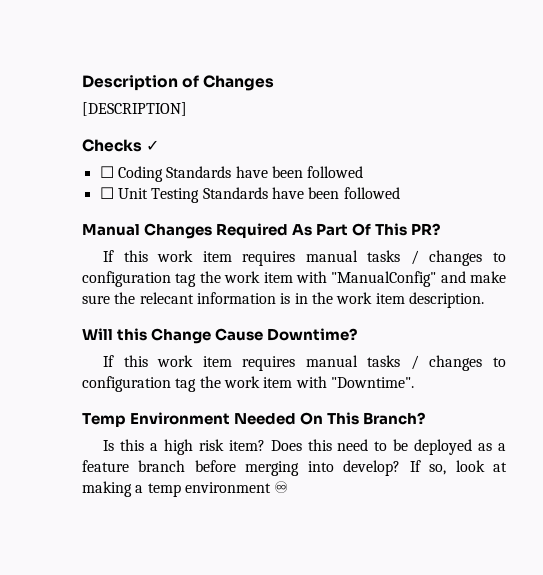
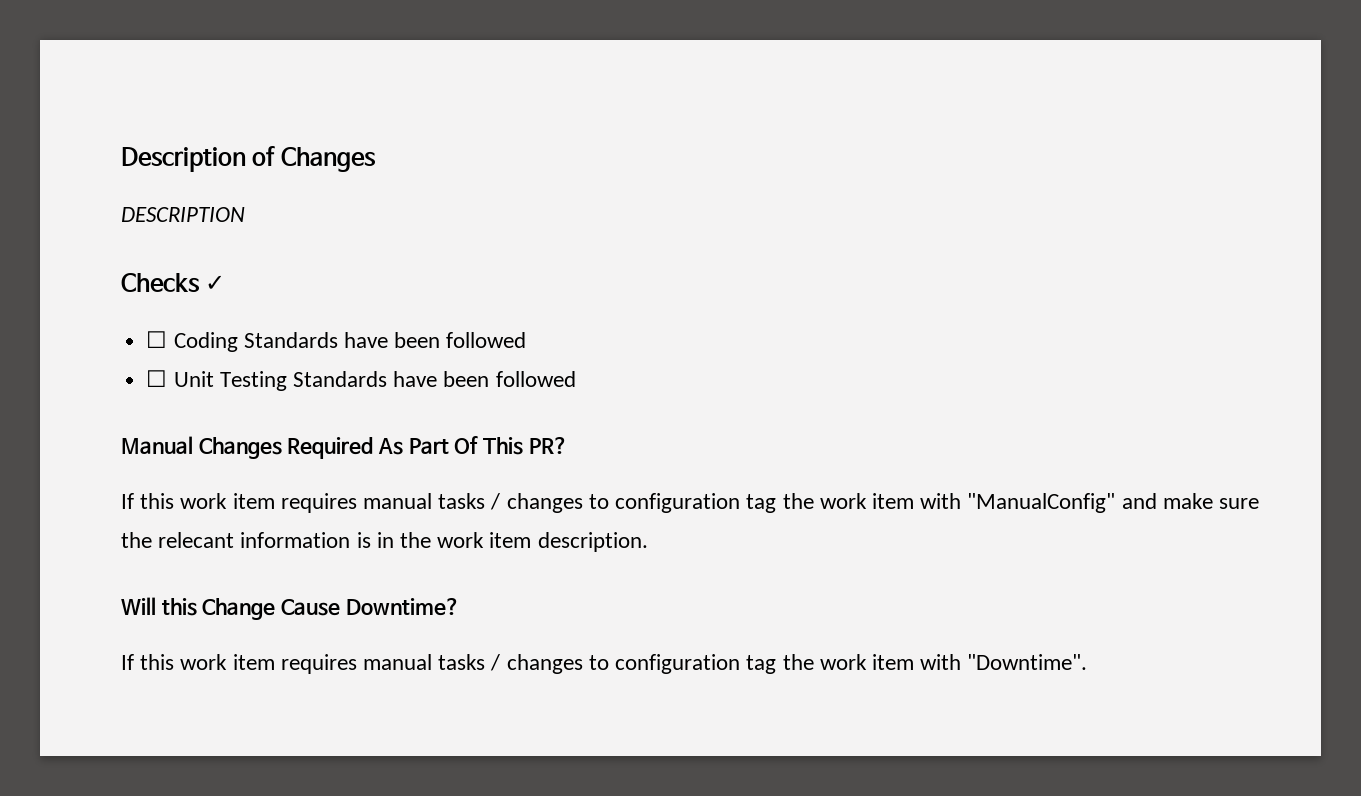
- [DESCRIPTION]
+ DESCRIPTION
- Temp Environment Needed On This Branch?
- Is this a high risk item? Does this need to be deployed as a feature branch before merging into develop? If so, look at making a temp environment ♾

